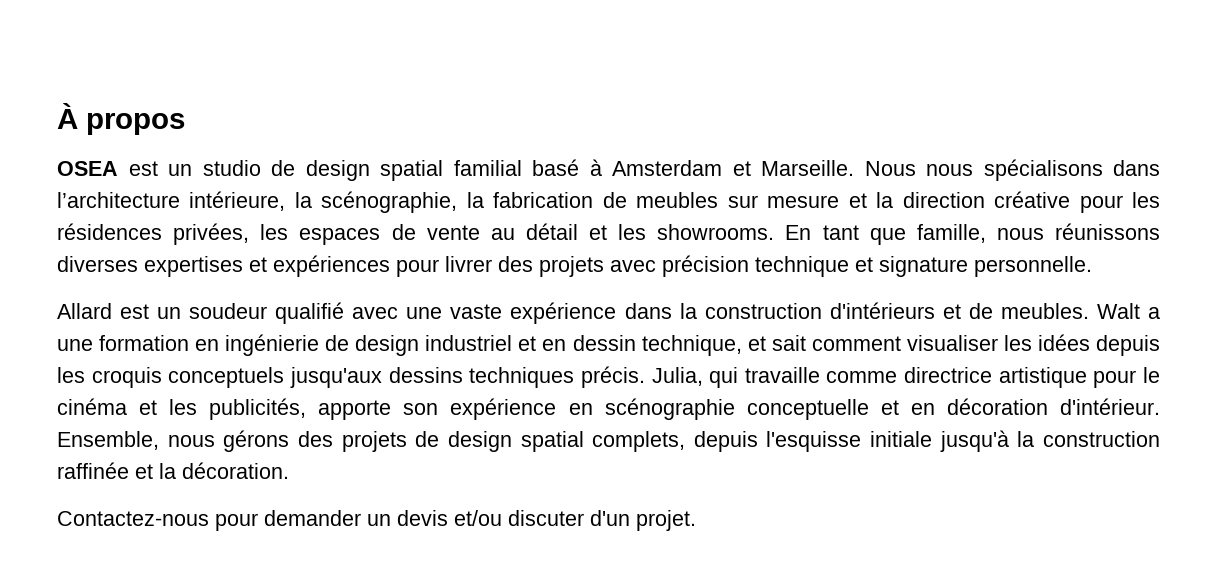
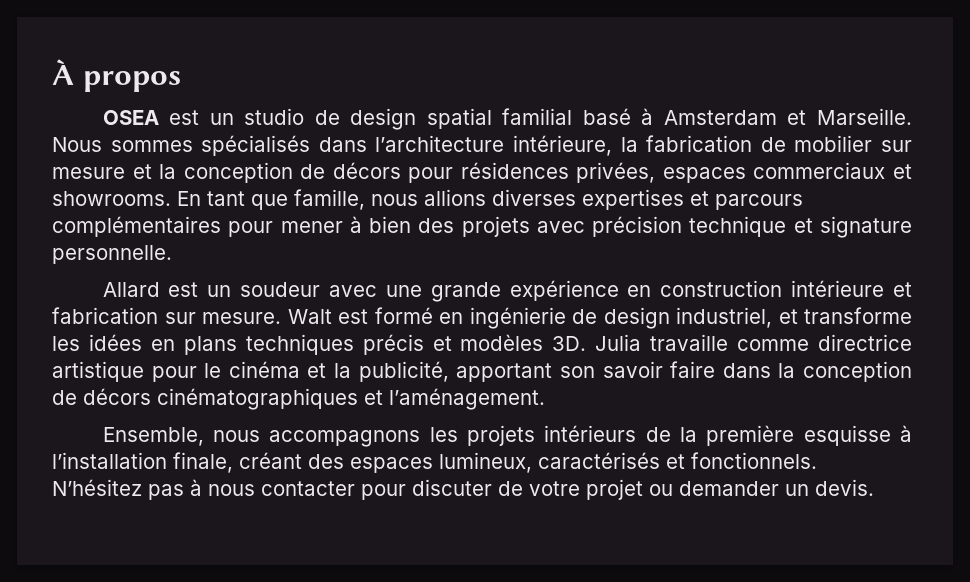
- Nous nous spécialisons dans l’architecture intérieure, la scénographie, la fabrication de meubles sur mesure et la direction créative pour les résidences privées, les espaces de vente au détail et les showrooms.
+ Nous sommes spécialisés dans l’architecture intérieure, la fabrication de mobilier sur mesure et la conception de décors pour résidences privées, espaces commerciaux et showrooms.
- En tant que famille, nous réunissons diverses expertises et expériences pour livrer des projets avec précision technique et signature personnelle.
+ En tant que famille, nous allions diverses expertises et parcours complémentaires pour mener à bien des projets avec précision technique et signature personnelle.
- Allard est un soudeur qualifié avec une vaste expérience dans la construction d'intérieurs et de meubles. Walt a une formation en ingénierie de design industriel et en dessin technique, et sait comment visualiser les idées depuis les croquis conceptuels jusqu'aux dessins techniques précis. Julia, qui travaille comme directrice artistique pour le cinéma et les publicités, apporte son expérience en scénographie conceptuelle et en décoration d'intérieur. Ensemble, nous gérons des projets de design spatial complets, depuis l'esquisse initiale jusqu'à la construction raffinée et la décoration.
- Contactez-nous pour demander un devis et/ou discuter d'un projet.
+ Allard est un soudeur avec une grande expérience en construction intérieure et fabrication sur mesure. Walt est formé en ingénierie de design industriel, et transforme les idées en plans techniques précis et modèles 3D. Julia travaille comme directrice artistique pour le cinéma et la publicité, apportant son savoir faire dans la conception de décors cinématographiques et l’aménagement.
+ Ensemble, nous accompagnons les projets intérieurs de la première esquisse à l’installation finale, créant des espaces lumineux, caractérisés et fonctionnels. N’hésitez pas à nous contacter pour discuter de votre projet ou demander un devis.

